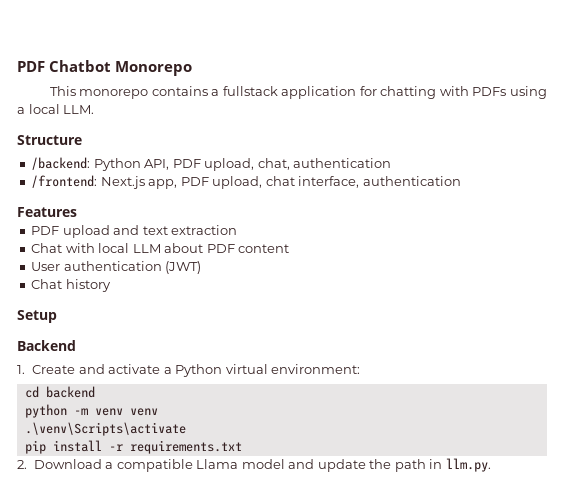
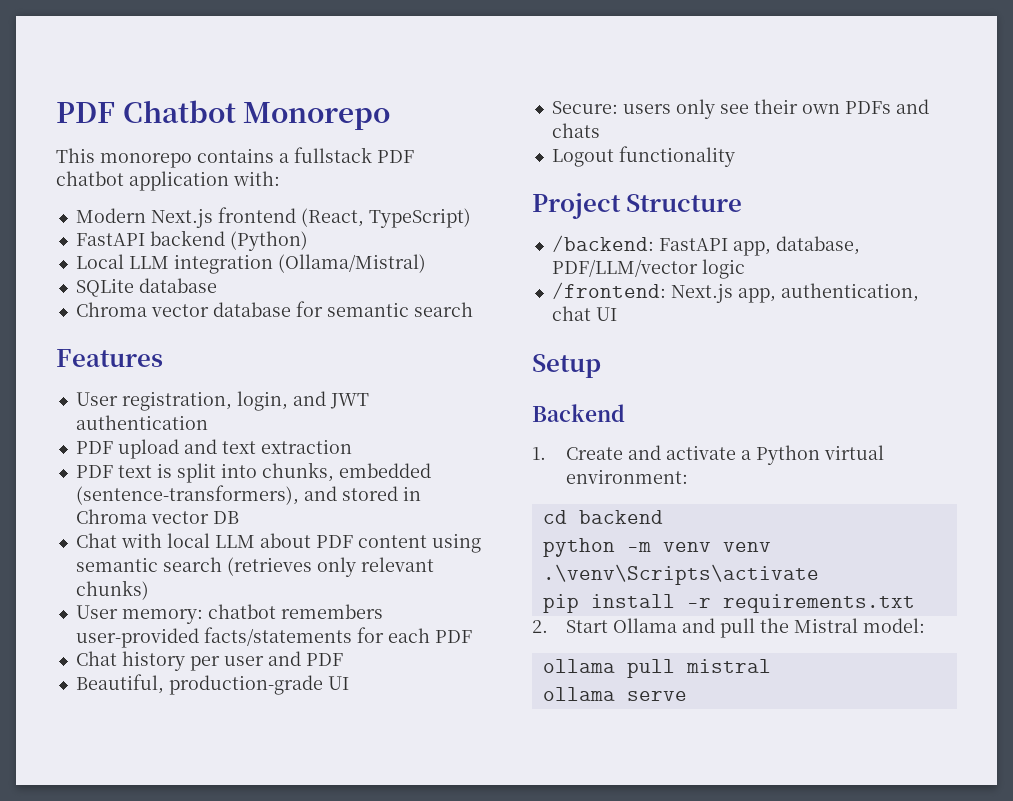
- This monorepo contains a fullstack application for chatting with PDFs using a local LLM.
- Structure
- /backend: Python API, PDF upload, chat, authentication
- /frontend: Next.js app, PDF upload, chat interface, authentication
+ This monorepo contains a fullstack PDF chatbot application with:
+ Modern Next.js frontend (React, TypeScript)
+ FastAPI backend (Python)
+ Local LLM integration (Ollama/Mistral)
+ SQLite database
+ Chroma vector database for semantic search
  Features
+ User registration, login, and JWT authentication
+ PDF text is split into chunks, embedded (sentence-transformers), and stored in Chroma vector DB
- Chat with local LLM about PDF content
- User authentication (JWT)
- Chat history
+ Chat with local LLM about PDF content using semantic search (retrieves only relevant chunks)
+ User memory: chatbot remembers user-provided facts/statements for each PDF
+ Chat history per user and PDF
+ Beautiful, production-grade UI
+ Secure: users only see their own PDFs and chats
+ Logout functionality
+ Project Structure
+ /backend: FastAPI app, database, PDF/LLM/vector logic
+ /frontend: Next.js app, authentication, chat UI
- 2. Download a compatible Llama model and update the path in llm.py.
+ 2. Start Ollama and pull the Mistral model:
+ ollama pull mistral
+ ollama serve

